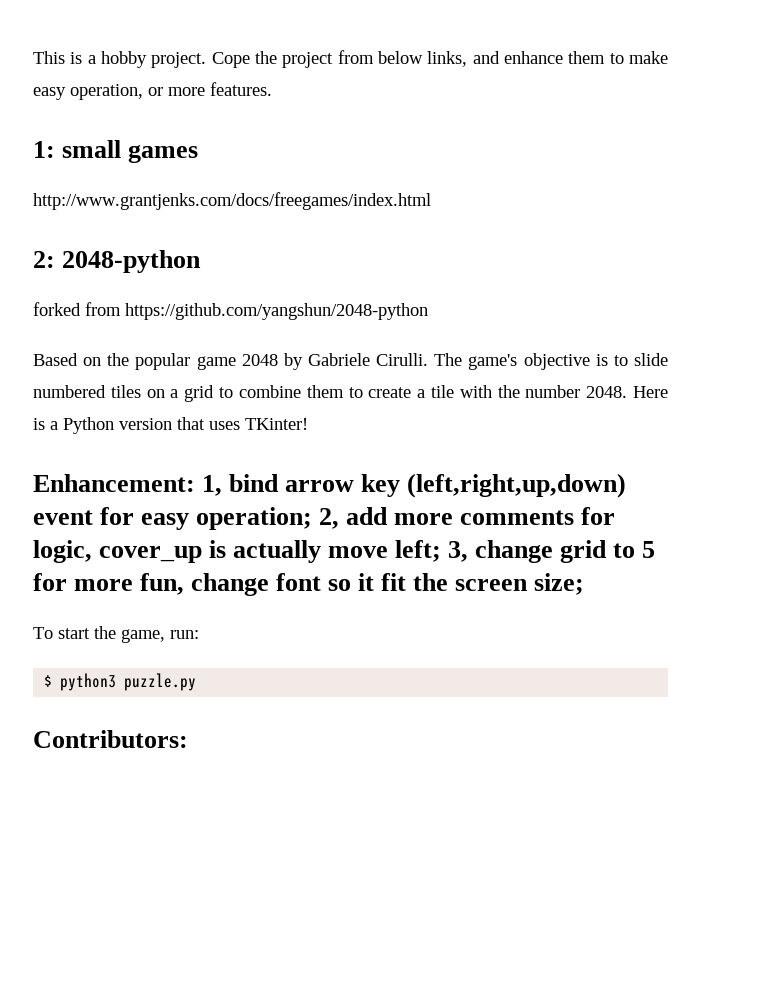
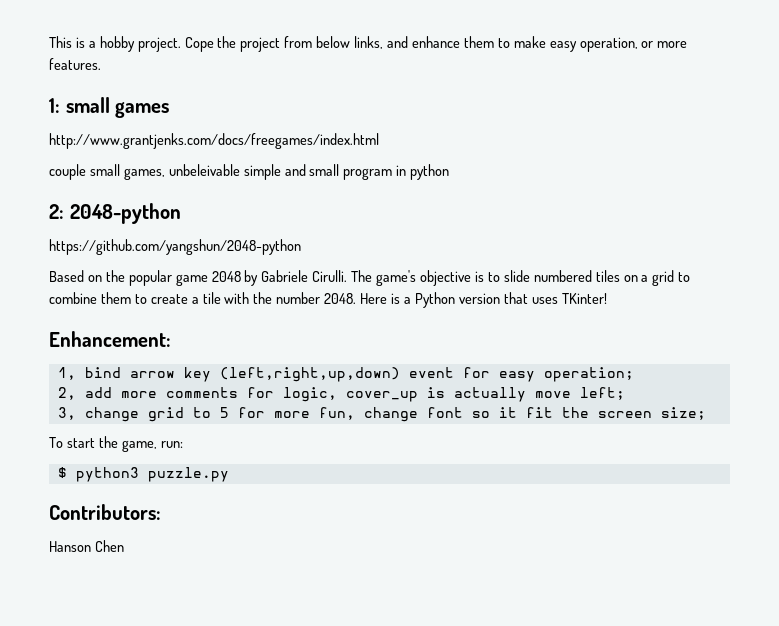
+ couple small games, unbeleivable simple and small program in python
- forked from https://github.com/yangshun/2048-python
+ https://github.com/yangshun/2048-python
- Enhancement: 1, bind arrow key (left,right,up,down) event for easy operation; 2, add more comments for logic, cover_up is actually move left; 3, change grid to 5 for more fun, change font so it fit the screen size;
+ Enhancement:
+ 1, bind arrow key (left,right,up,down) event for easy operation;
+ 2, add more comments for logic, cover_up is actually move left;
+ 3, change grid to 5 for more fun, change font so it fit the screen size;
+ Hanson Chen

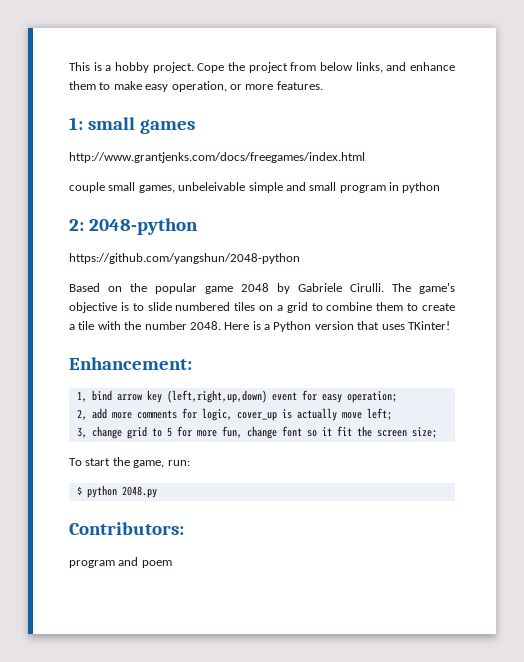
- $ python3 puzzle.py
+ $ python 2048.py
- Hanson Chen
+ program and poem

